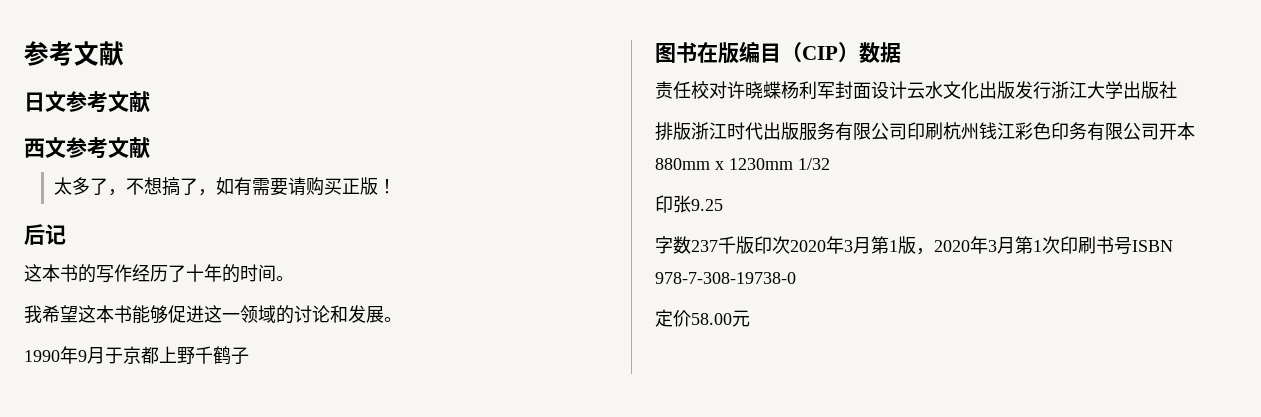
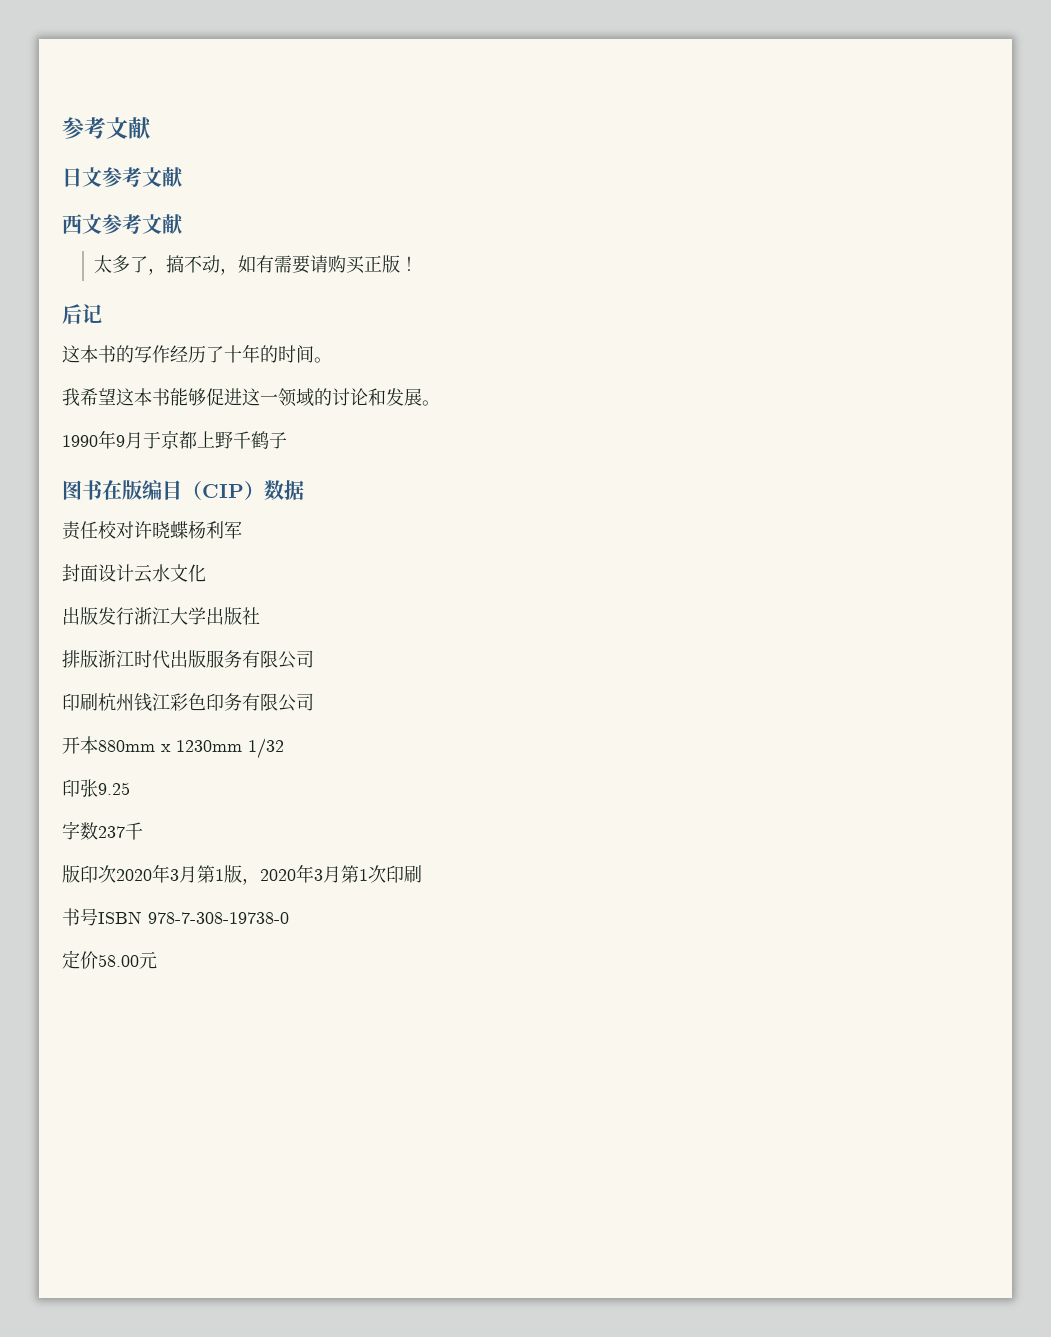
- 太多了，不想搞了，如有需要请购买正版！
+ 太多了，搞不动，如有需要请购买正版！
- 责任校对许晓蝶杨利军封面设计云水文化出版发行浙江大学出版社
+ 责任校对许晓蝶杨利军
+ 封面设计云水文化
+ 出版发行浙江大学出版社
- 排版浙江时代出版服务有限公司印刷杭州钱江彩色印务有限公司开本880mm x 1230mm 1/32
+ 排版浙江时代出版服务有限公司
+ 印刷杭州钱江彩色印务有限公司
+ 开本880mm x 1230mm 1/32
- 字数237千版印次2020年3月第1版，2020年3月第1次印刷书号ISBN 978-7-308-19738-0
+ 字数237千
+ 版印次2020年3月第1版，2020年3月第1次印刷
+ 书号ISBN 978-7-308-19738-0

